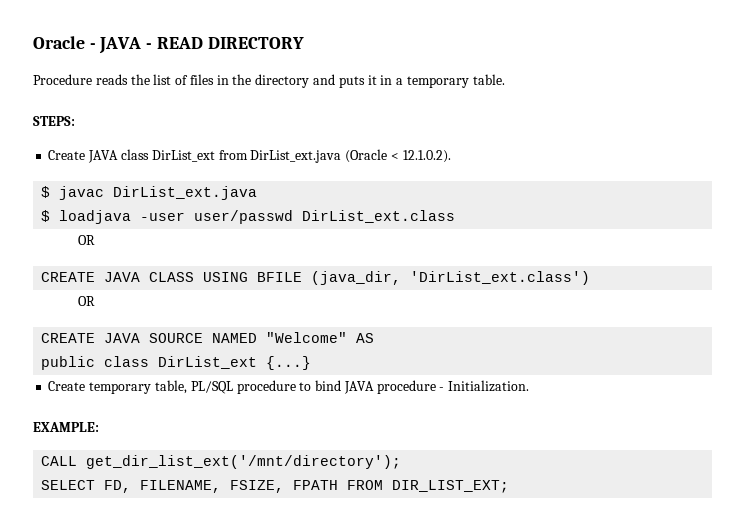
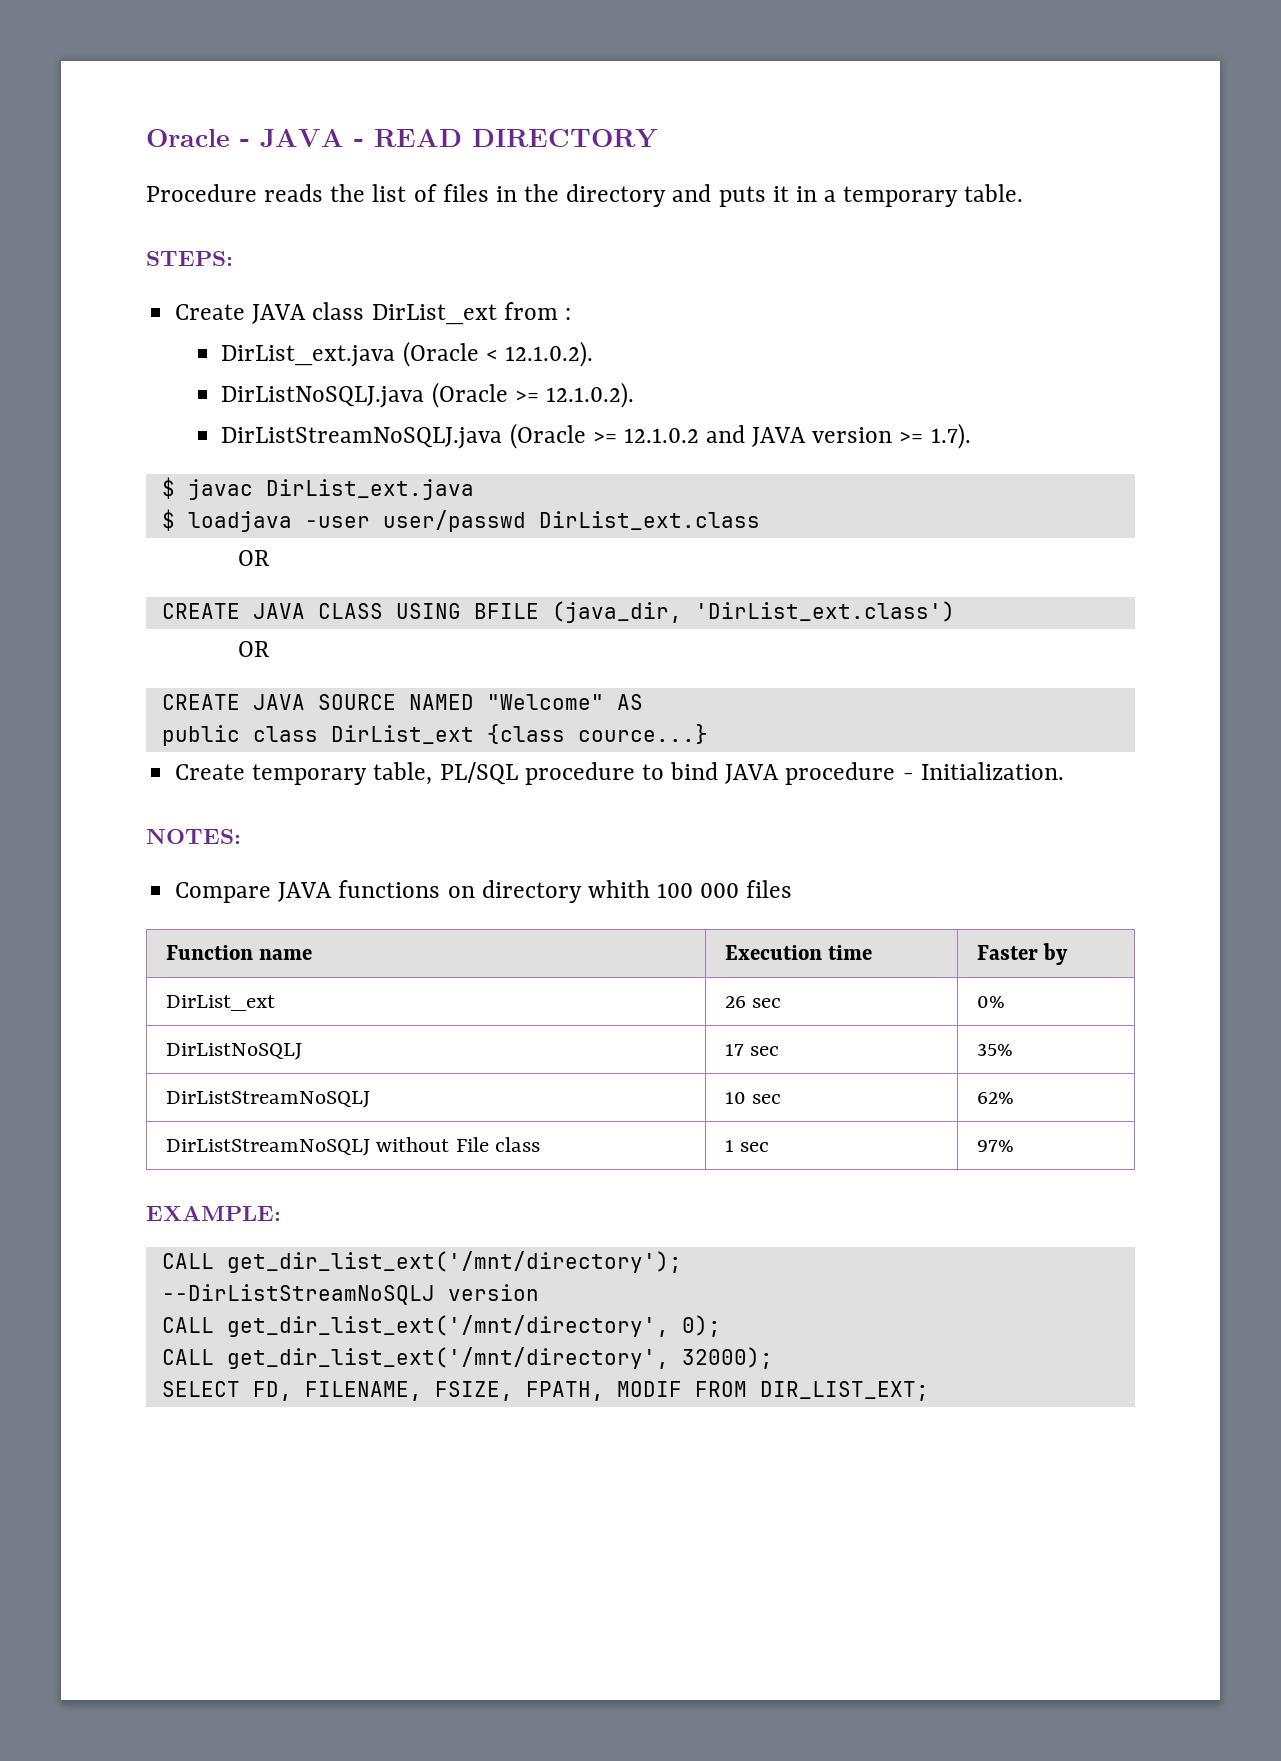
- Create JAVA class DirList_ext from DirList_ext.java (Oracle < 12.1.0.2).
+ Create JAVA class DirList_ext from :
+ DirList_ext.java (Oracle < 12.1.0.2).
+ DirListNoSQLJ.java (Oracle >= 12.1.0.2).
+ DirListStreamNoSQLJ.java (Oracle >= 12.1.0.2 and JAVA version >= 1.7).
- public class DirList_ext {...}
+ public class DirList_ext {class cource...}
+ NOTES:
+ Compare JAVA functions on directory whith 100 000 files
+ Function name | Execution time | Faster by
+ DirList_ext | 26 sec | 0%
+ DirListNoSQLJ | 17 sec | 35%
+ DirListStreamNoSQLJ | 10 sec | 62%
+ DirListStreamNoSQLJ without File class | 1 sec | 97%
  EXAMPLE:
  CALL get_dir_list_ext('/mnt/directory');
+ --DirListStreamNoSQLJ version
+ CALL get_dir_list_ext('/mnt/directory', 0);
+ CALL get_dir_list_ext('/mnt/directory', 32000);
- SELECT FD, FILENAME, FSIZE, FPATH FROM DIR_LIST_EXT;
+ SELECT FD, FILENAME, FSIZE, FPATH, MODIF FROM DIR_LIST_EXT;

